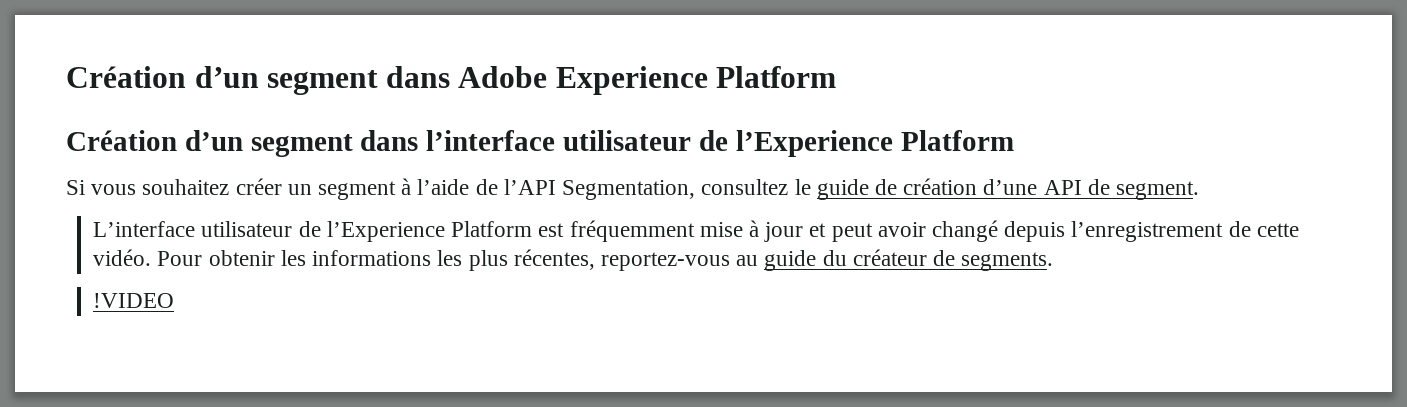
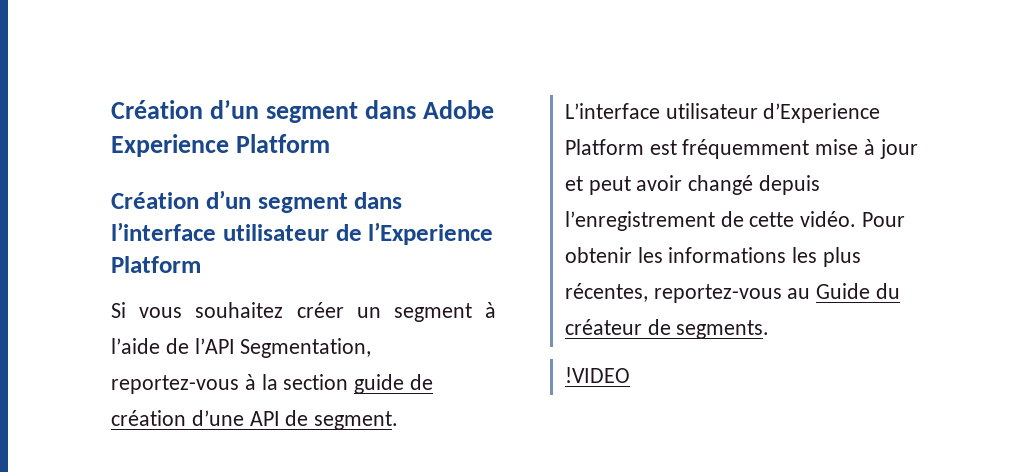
- Si vous souhaitez créer un segment à l’aide de l’API Segmentation, consultez le guide de création d’une API de segment.
+ Si vous souhaitez créer un segment à l’aide de l’API Segmentation, reportez-vous à la section guide de création d’une API de segment.
- L’interface utilisateur de l’Experience Platform est fréquemment mise à jour et peut avoir changé depuis l’enregistrement de cette vidéo.
+ L’interface utilisateur d’Experience Platform est fréquemment mise à jour et peut avoir changé depuis l’enregistrement de cette vidéo.
- Pour obtenir les informations les plus récentes, reportez-vous au guide du créateur de segments.
+ Pour obtenir les informations les plus récentes, reportez-vous au Guide du créateur de segments.

